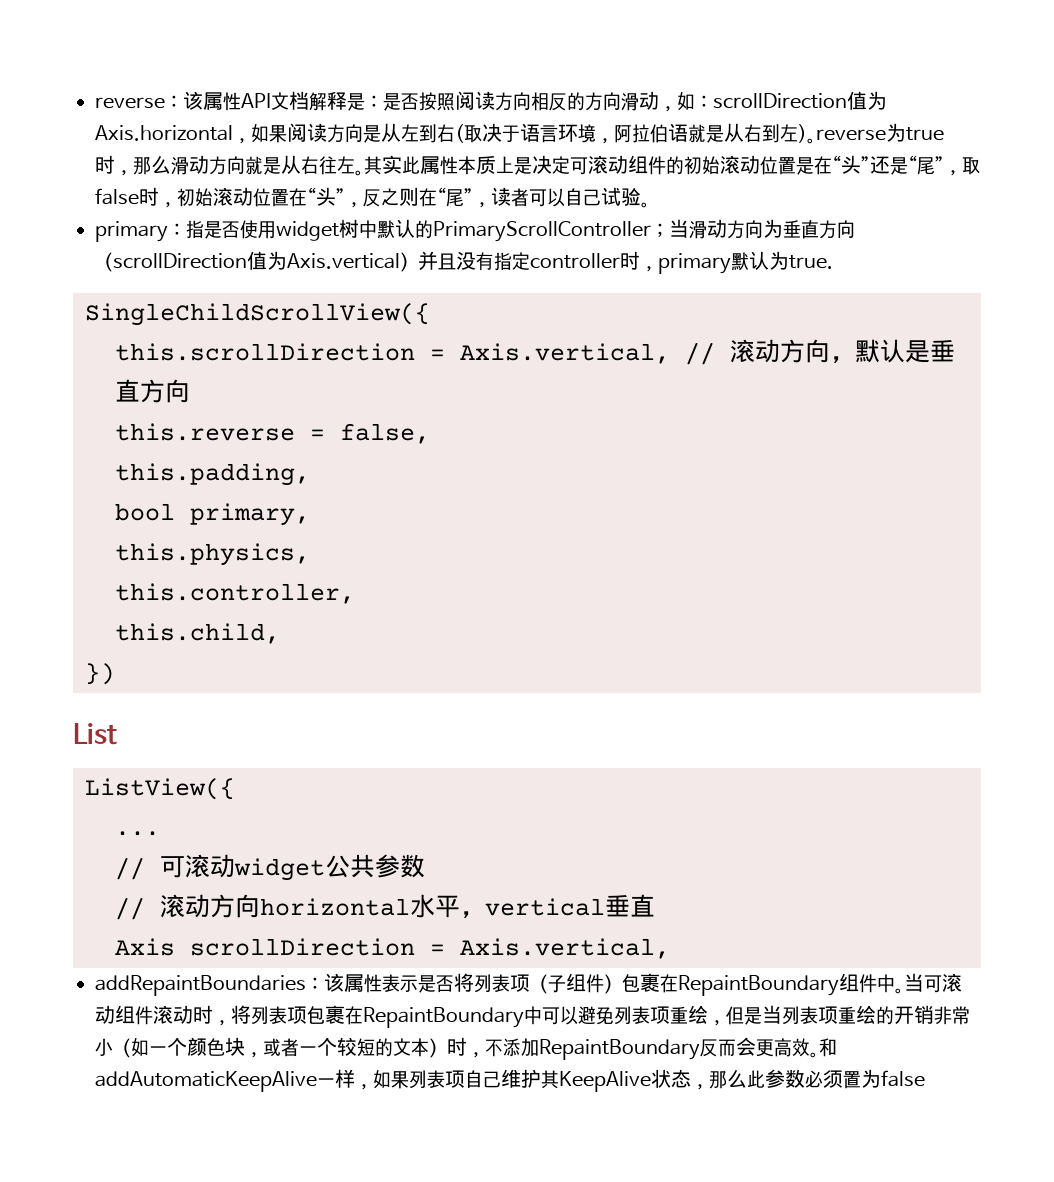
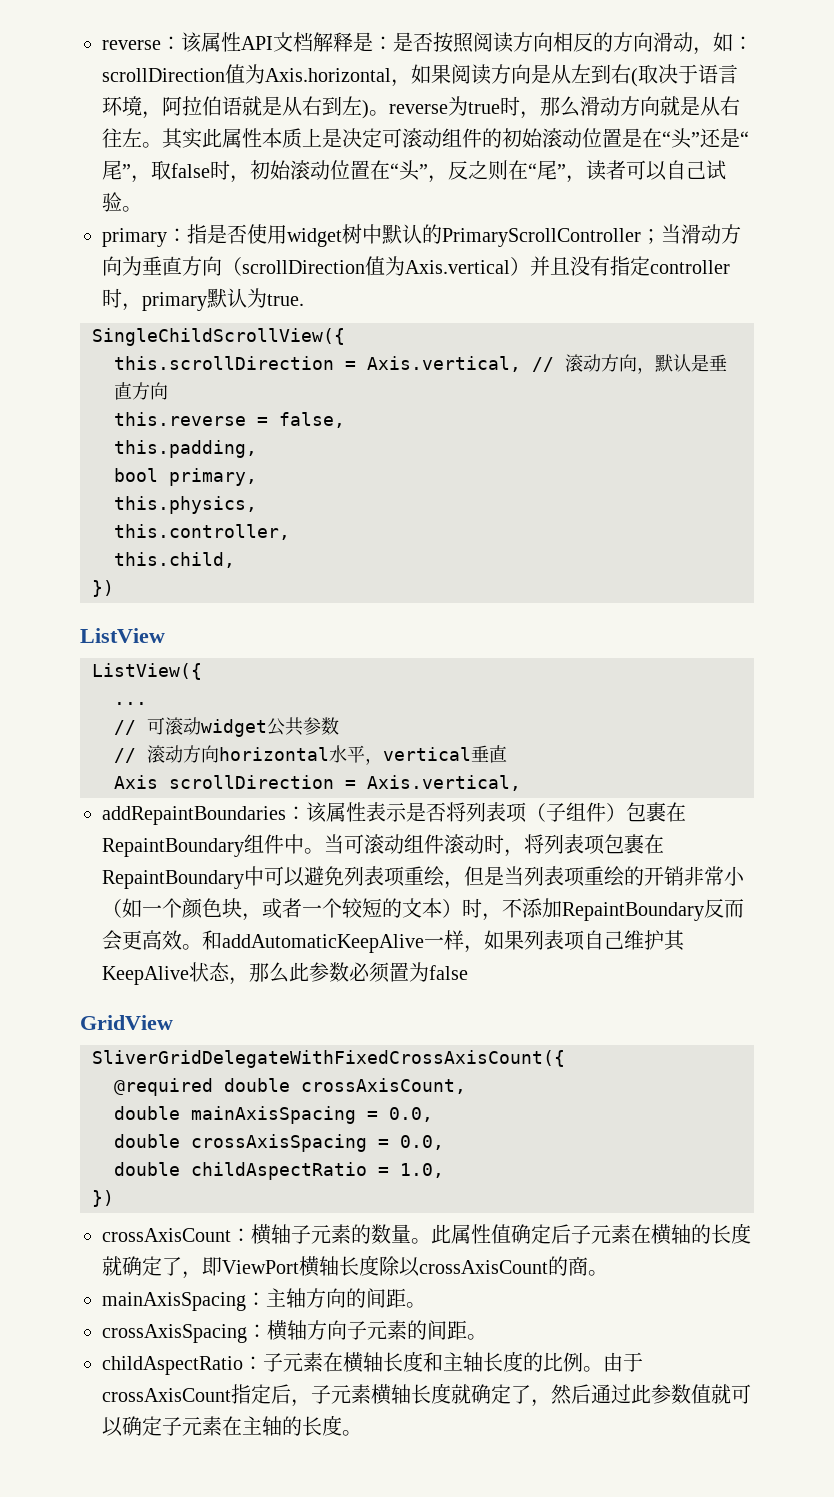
- List
+ ListView
+ GridView
+ SliverGridDelegateWithFixedCrossAxisCount({
+ @required double crossAxisCount,
+ double mainAxisSpacing = 0.0,
+ double crossAxisSpacing = 0.0,
+ double childAspectRatio = 1.0,
+ })
+ crossAxisCount：横轴子元素的数量。此属性值确定后子元素在横轴的长度就确定了，即ViewPort横轴长度除以crossAxisCount的商。
+ mainAxisSpacing：主轴方向的间距。
+ crossAxisSpacing：横轴方向子元素的间距。
+ childAspectRatio：子元素在横轴长度和主轴长度的比例。由于crossAxisCount指定后，子元素横轴长度就确定了，然后通过此参数值就可以确定子元素在主轴的长度。

